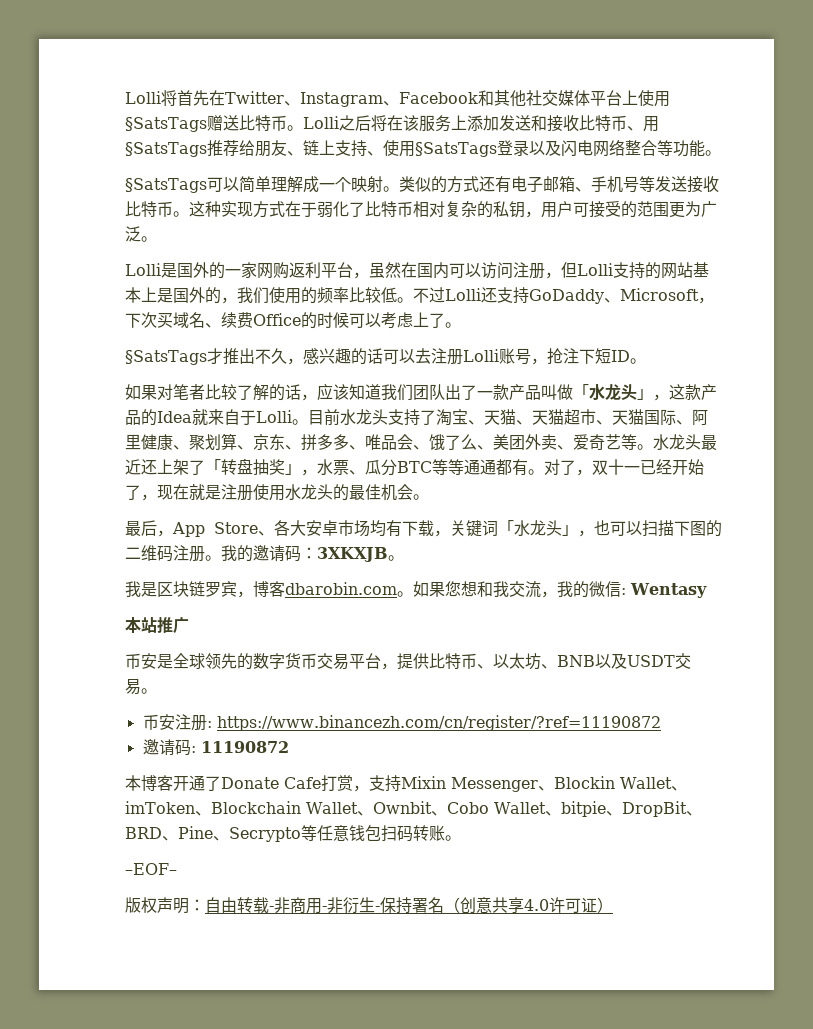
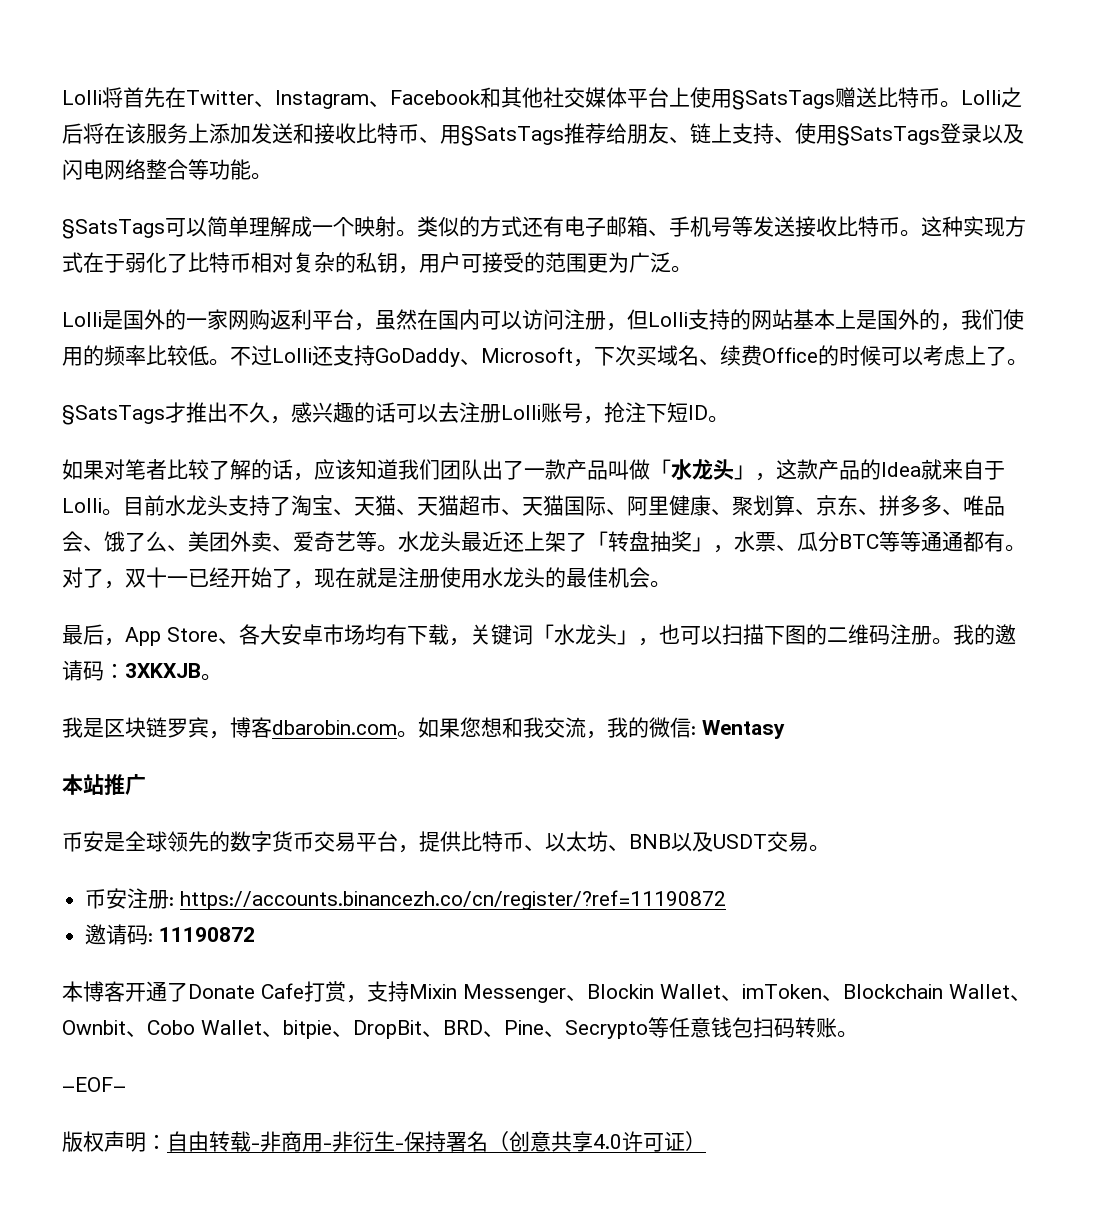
- 币安注册: https://www.binancezh.com/cn/register/?ref=11190872
+ 币安注册: https://accounts.binancezh.co/cn/register/?ref=11190872

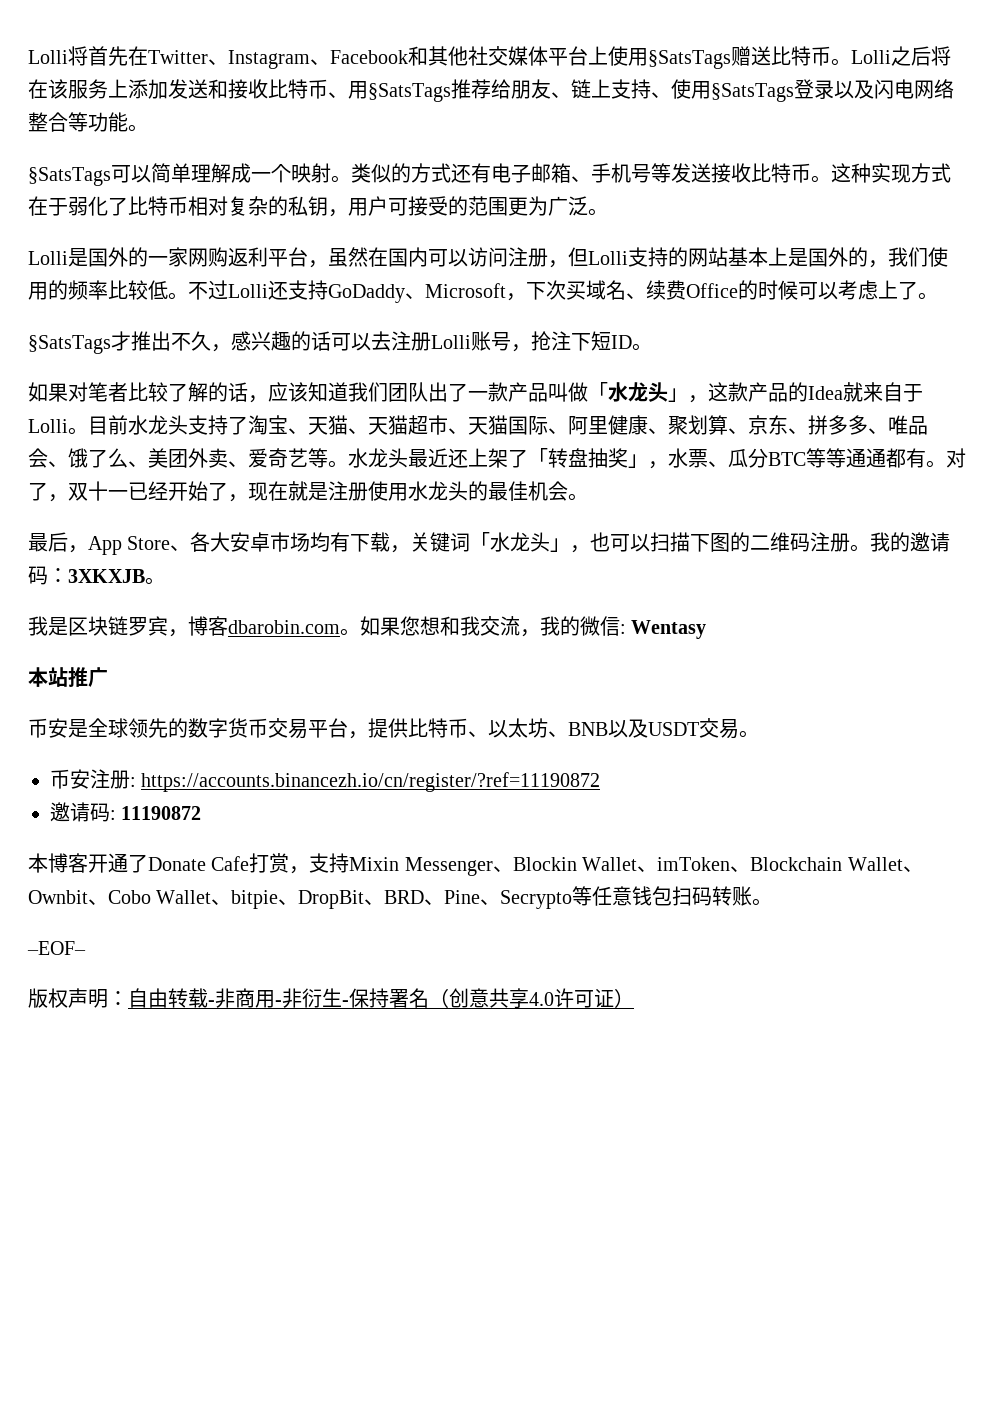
- 币安注册: https://accounts.binancezh.co/cn/register/?ref=11190872
+ 币安注册: https://accounts.binancezh.io/cn/register/?ref=11190872

